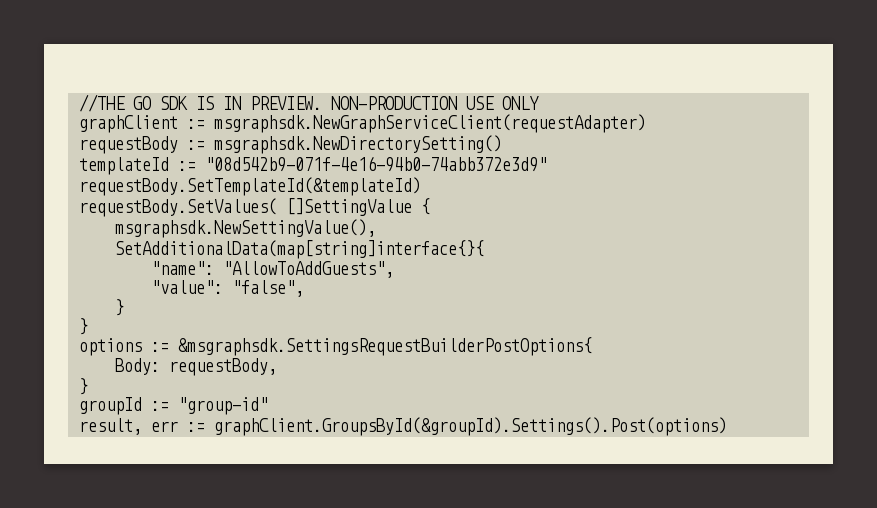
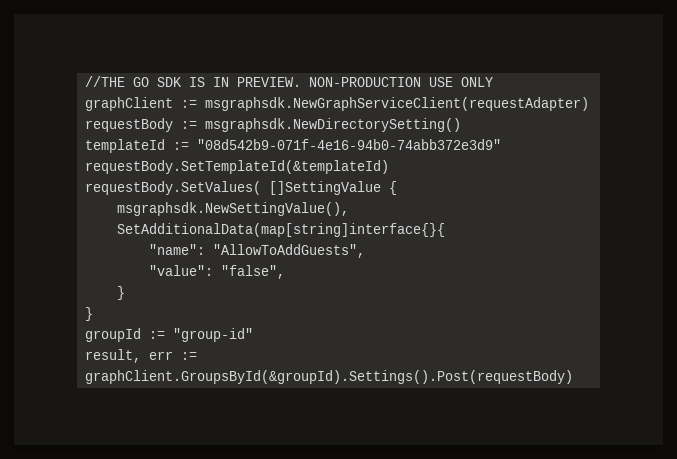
- options := &msgraphsdk.SettingsRequestBuilderPostOptions{
- Body: requestBody,
- }
- result, err := graphClient.GroupsById(&groupId).Settings().Post(options)
+ result, err := graphClient.GroupsById(&groupId).Settings().Post(requestBody)

